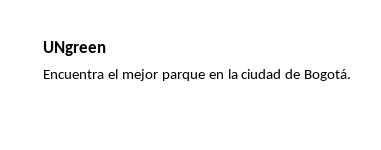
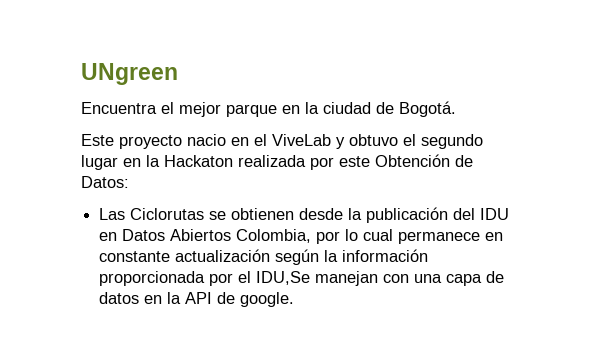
+ Este proyecto nacio en el ViveLab y obtuvo el segundo lugar en la Hackaton realizada por este Obtención de Datos:
+ Las Ciclorutas se obtienen desde la publicación del IDU en Datos Abiertos Colombia, por lo cual permanece en constante actualización según la información proporcionada por el IDU,Se manejan con una capa de datos en la API de google.

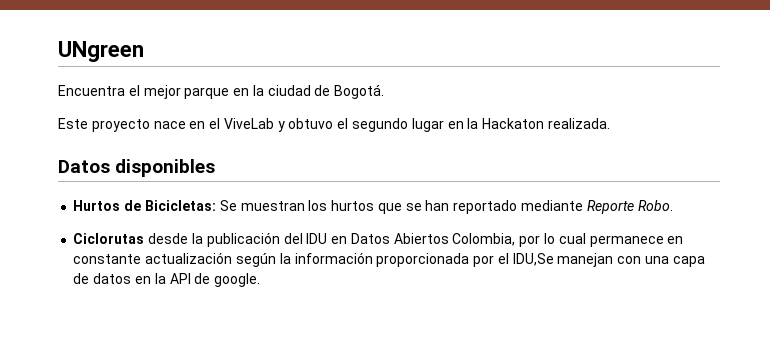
- Este proyecto nacio en el ViveLab y obtuvo el segundo lugar en la Hackaton realizada por este Obtención de Datos:
- Las Ciclorutas se obtienen desde la publicación del IDU en Datos Abiertos Colombia, por lo cual permanece en constante actualización según la información proporcionada por el IDU,Se manejan con una capa de datos en la API de google.
+ Este proyecto nace en el ViveLab y obtuvo el segundo lugar en la Hackaton realizada.
+ Datos disponibles
+ Hurtos de Bicicletas: Se muestran los hurtos que se han reportado mediante Reporte Robo.
+ Ciclorutas desde la publicación del IDU en Datos Abiertos Colombia, por lo cual permanece en constante actualización según la información proporcionada por el IDU,Se manejan con una capa de datos en la API de google.

